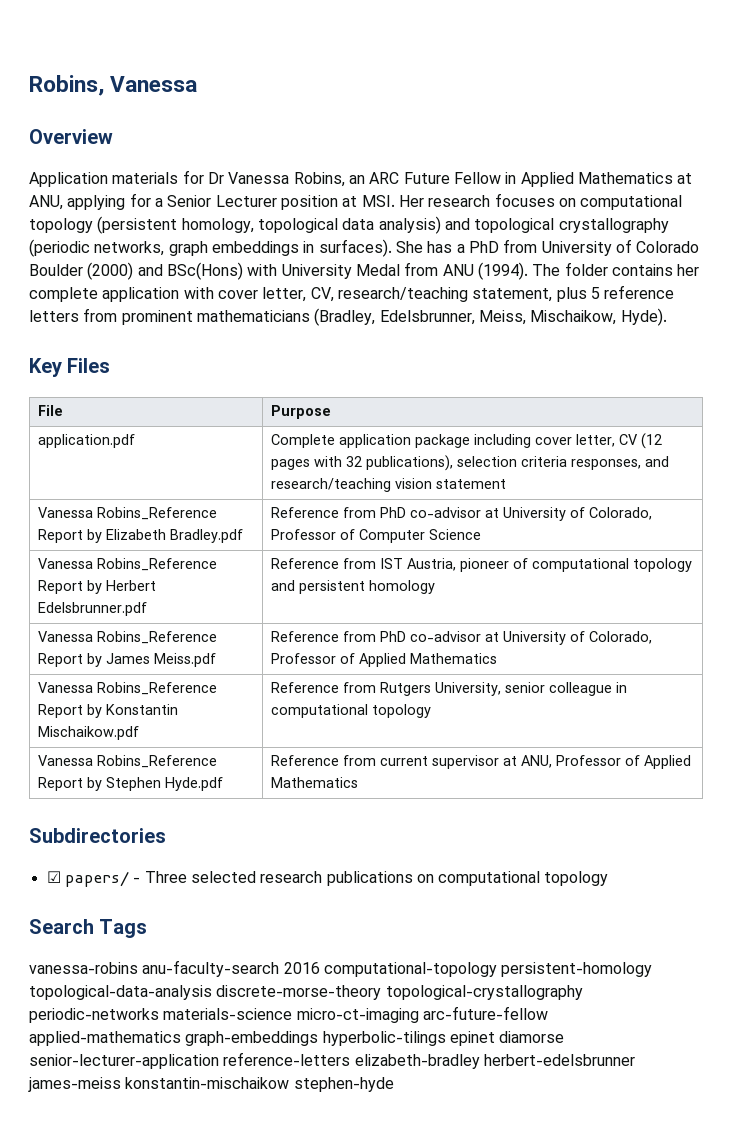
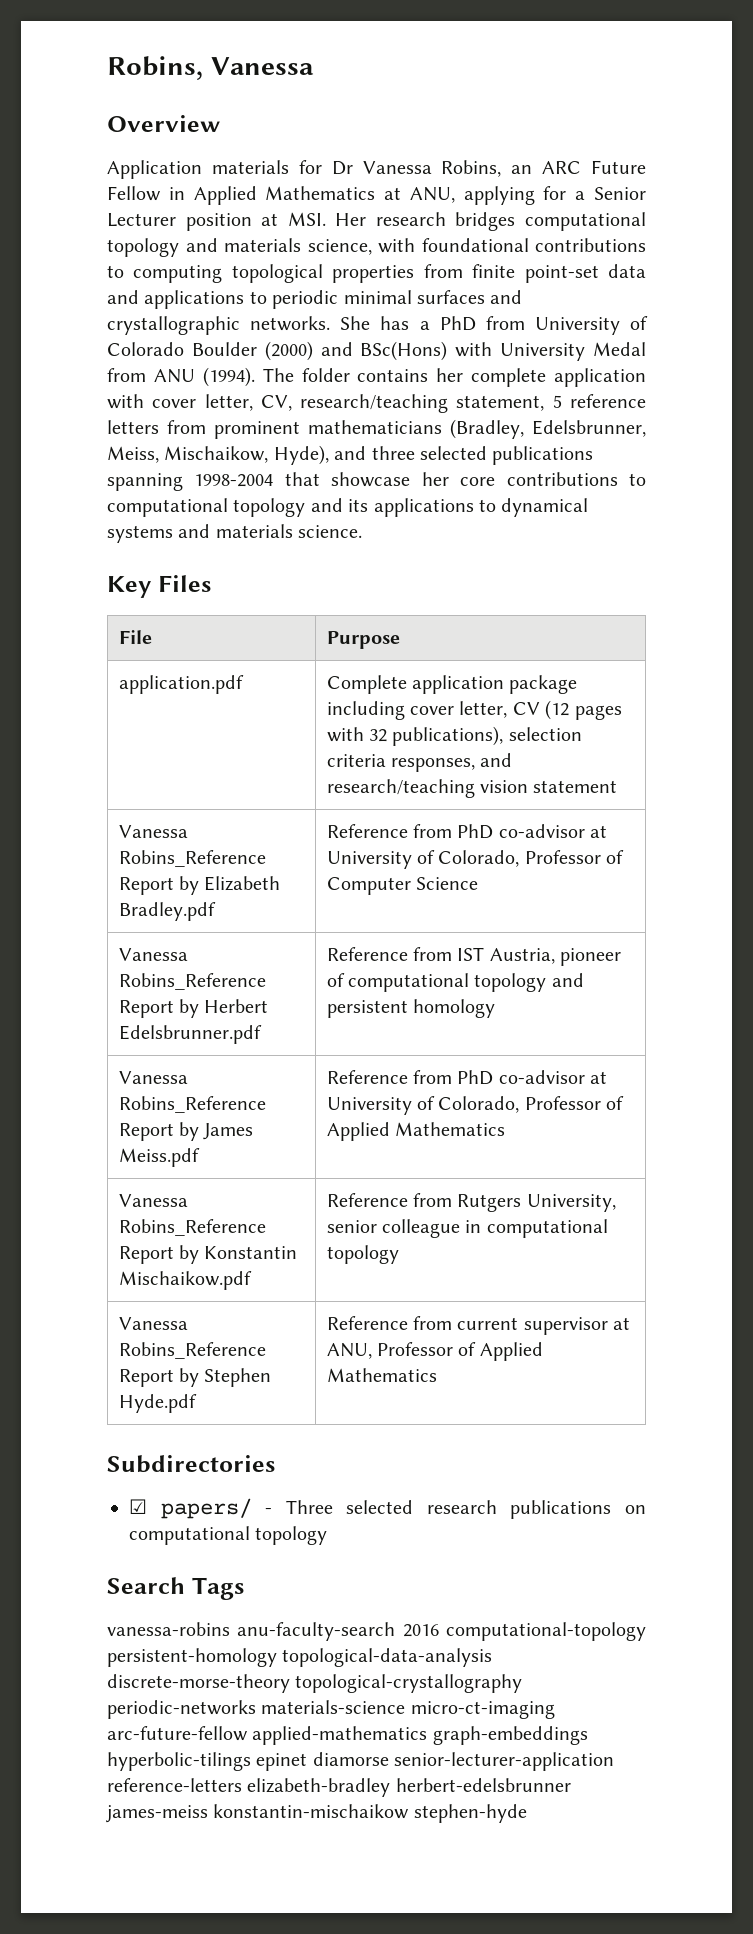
- Application materials for Dr Vanessa Robins, an ARC Future Fellow in Applied Mathematics at ANU, applying for a Senior Lecturer position at MSI. Her research focuses on computational topology (persistent homology, topological data analysis) and topological crystallography (periodic networks, graph embeddings in surfaces).
+ Application materials for Dr Vanessa Robins, an ARC Future Fellow in Applied Mathematics at ANU, applying for a Senior Lecturer position at MSI. Her research bridges computational topology and materials science, with foundational contributions to computing topological properties from finite point-set data and applications to periodic minimal surfaces and crystallographic networks.
- The folder contains her complete application with cover letter, CV, research/teaching statement, plus 5 reference letters from prominent mathematicians (Bradley, Edelsbrunner, Meiss, Mischaikow, Hyde).
+ The folder contains her complete application with cover letter, CV, research/teaching statement, 5 reference letters from prominent mathematicians (Bradley, Edelsbrunner, Meiss, Mischaikow, Hyde), and three selected publications spanning 1998-2004 that showcase her core contributions to computational topology and its applications to dynamical systems and materials science.

